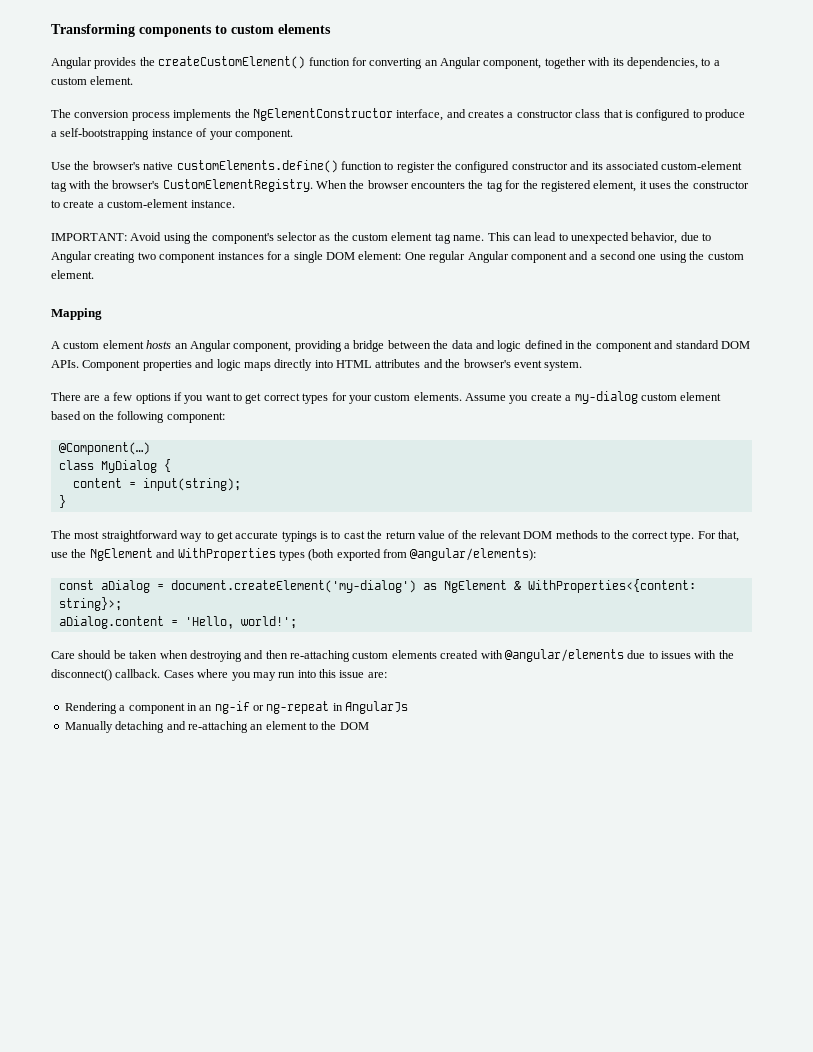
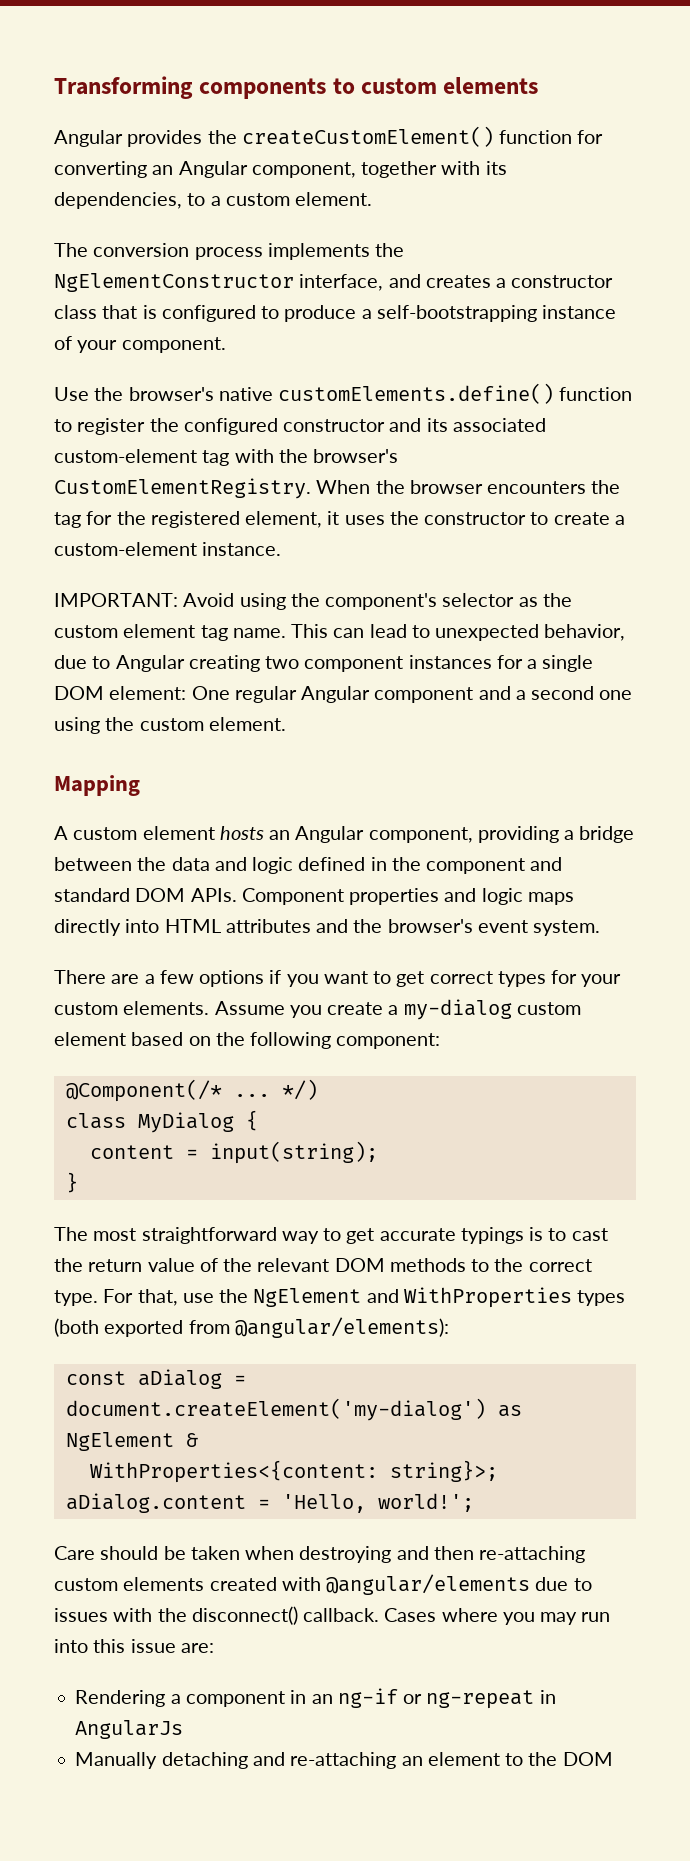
- @Component(…)
+ @Component(/* ... */)
- const aDialog = document.createElement('my-dialog') as NgElement & WithProperties<{content: string}>;
+ const aDialog = document.createElement('my-dialog') as NgElement &
+ WithProperties<{content: string}>;

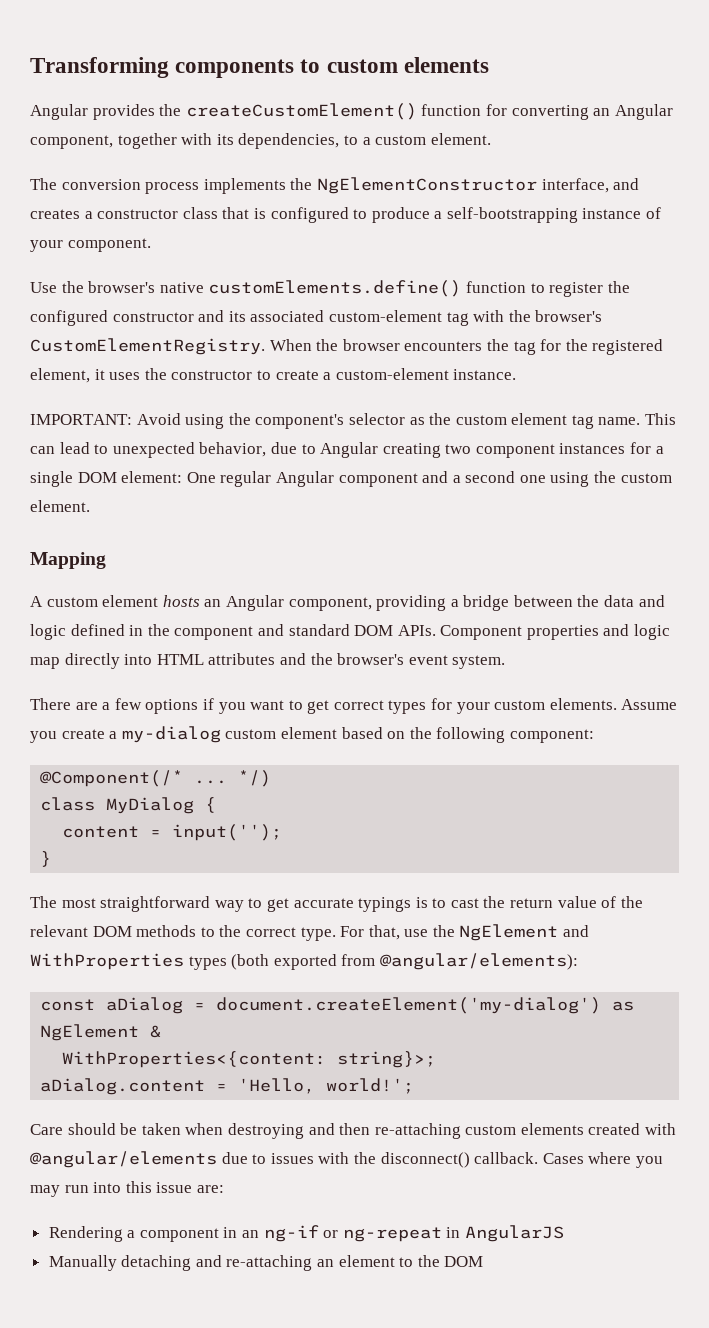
- Component properties and logic maps directly into HTML attributes and the browser's event system.
+ Component properties and logic map directly into HTML attributes and the browser's event system.
- content = input(string);
+ content = input('');
- Rendering a component in an ng-if or ng-repeat in AngularJs
+ Rendering a component in an ng-if or ng-repeat in AngularJS

